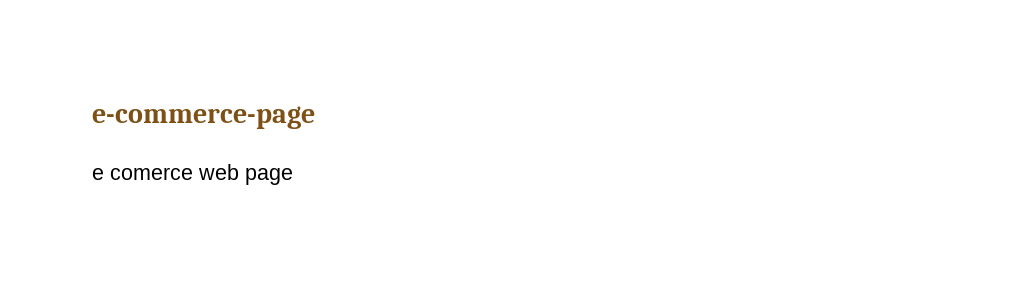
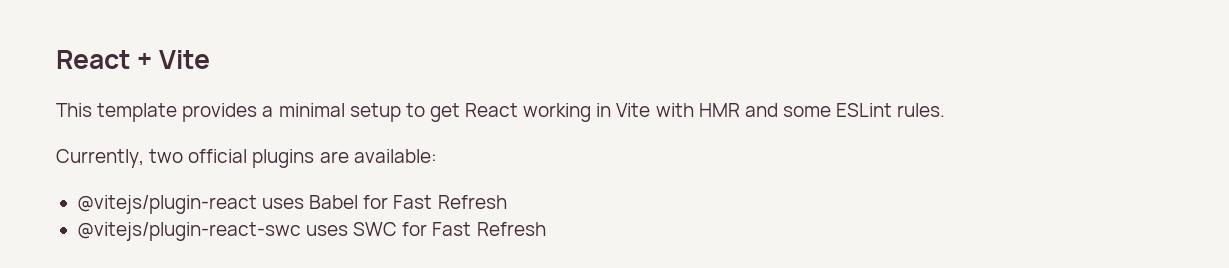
- e-commerce-page
- e comerce web page
+ React + Vite
+ This template provides a minimal setup to get React working in Vite with HMR and some ESLint rules.
+ Currently, two official plugins are available:
+ @vitejs/plugin-react uses Babel for Fast Refresh
+ @vitejs/plugin-react-swc uses SWC for Fast Refresh

